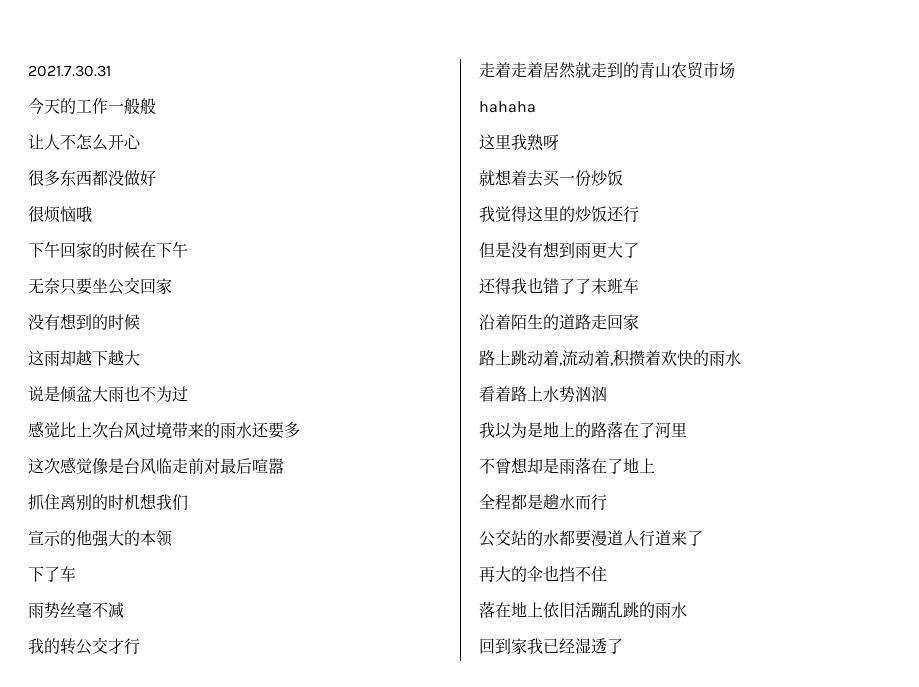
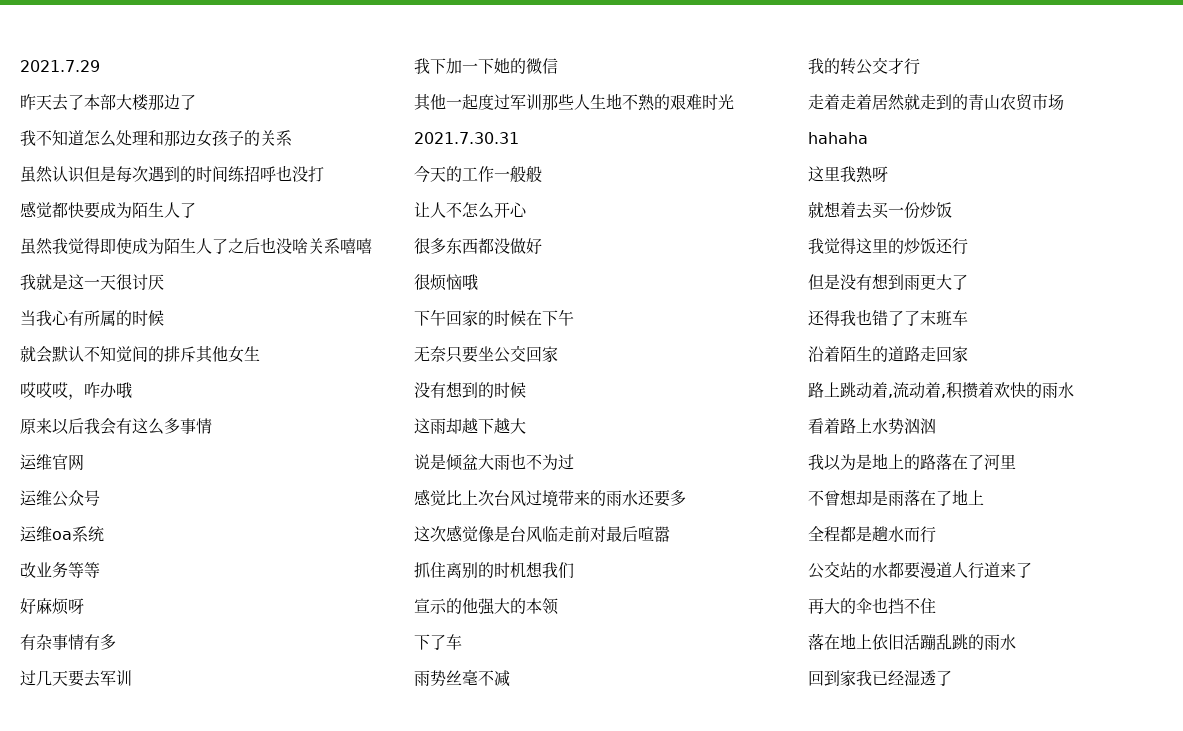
+ 2021.7.29
+ 昨天去了本部大楼那边了
+ 我不知道怎么处理和那边女孩子的关系
+ 虽然认识但是每次遇到的时间练招呼也没打
+ 感觉都快要成为陌生人了
+ 虽然我觉得即使成为陌生人了之后也没啥关系嘻嘻
+ 我就是这一天很讨厌
+ 当我心有所属的时候
+ 就会默认不知觉间的排斥其他女生
+ 哎哎哎，咋办哦
+ 原来以后我会有这么多事情
+ 运维官网
+ 运维公众号
+ 运维oa系统
+ 改业务等等
+ 好麻烦呀
+ 有杂事情有多
+ 过几天要去军训
+ 我下加一下她的微信
+ 其他一起度过军训那些人生地不熟的艰难时光

